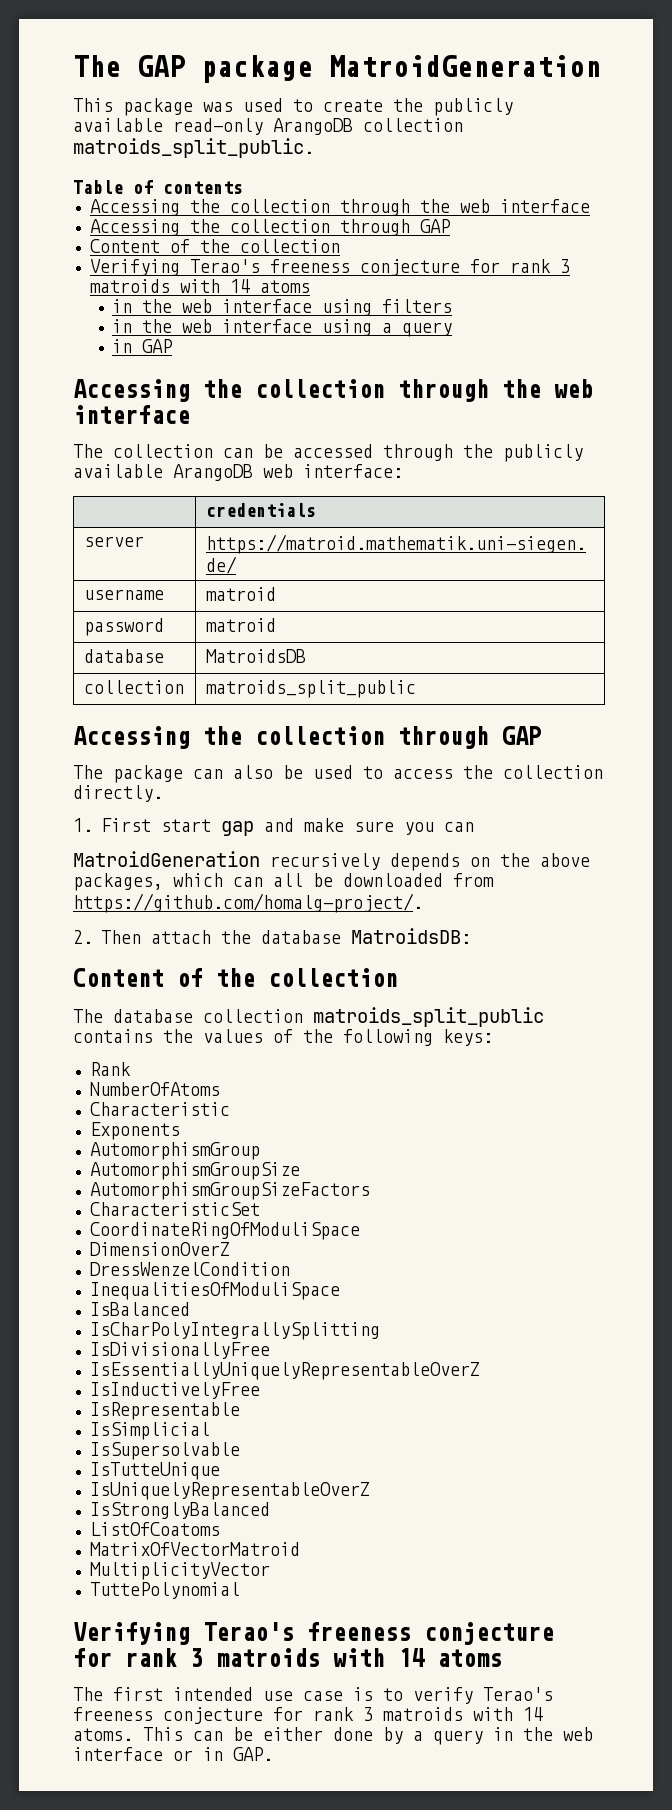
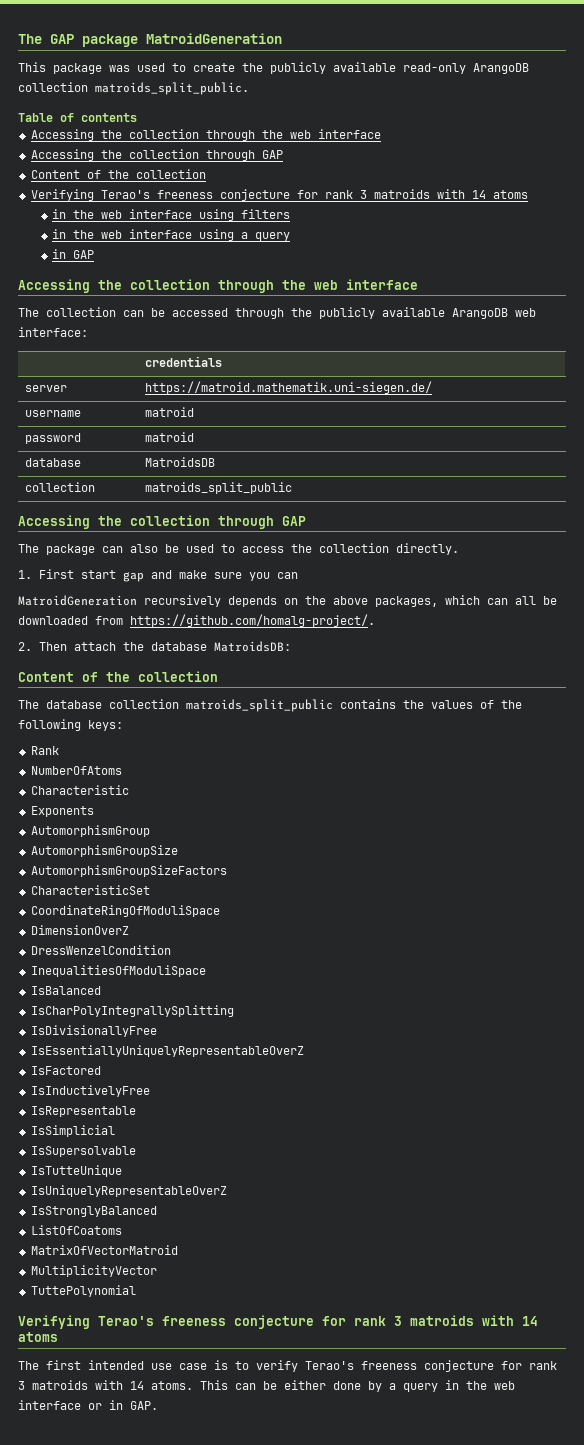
+ IsFactored

